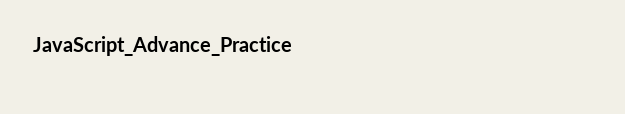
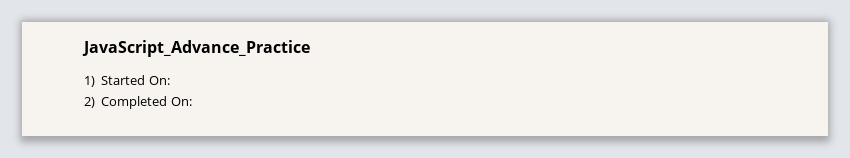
+ 1) Started On:
+ 2) Completed On:

